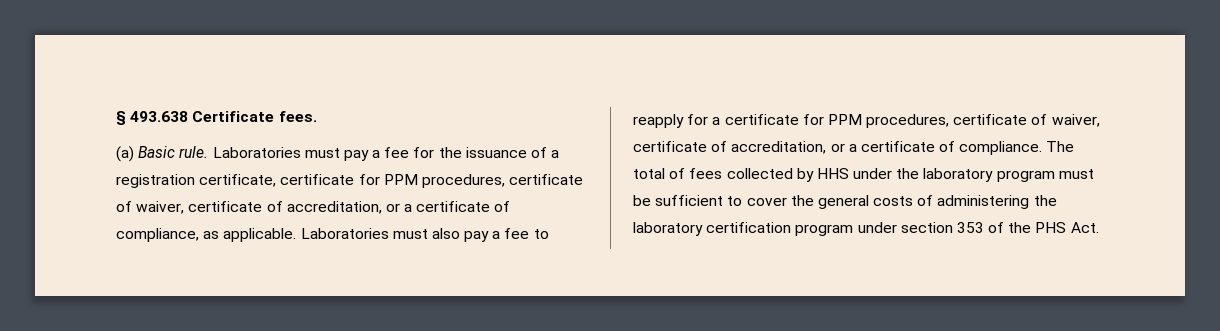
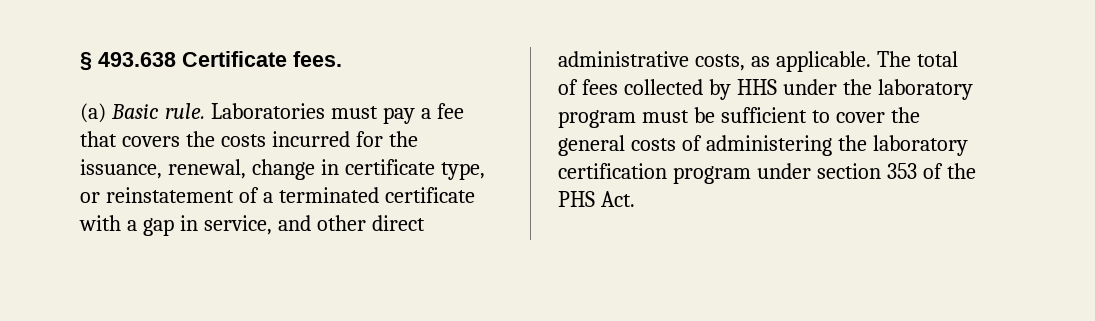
- Laboratories must pay a fee for the issuance of a registration certificate, certificate for PPM procedures, certificate of waiver, certificate of accreditation, or a certificate of compliance, as applicable. Laboratories must also pay a fee to reapply for a certificate for PPM procedures, certificate of waiver, certificate of accreditation, or a certificate of compliance.
+ Laboratories must pay a fee that covers the costs incurred for the issuance, renewal, change in certificate type, or reinstatement of a terminated certificate with a gap in service, and other direct administrative costs, as applicable.

